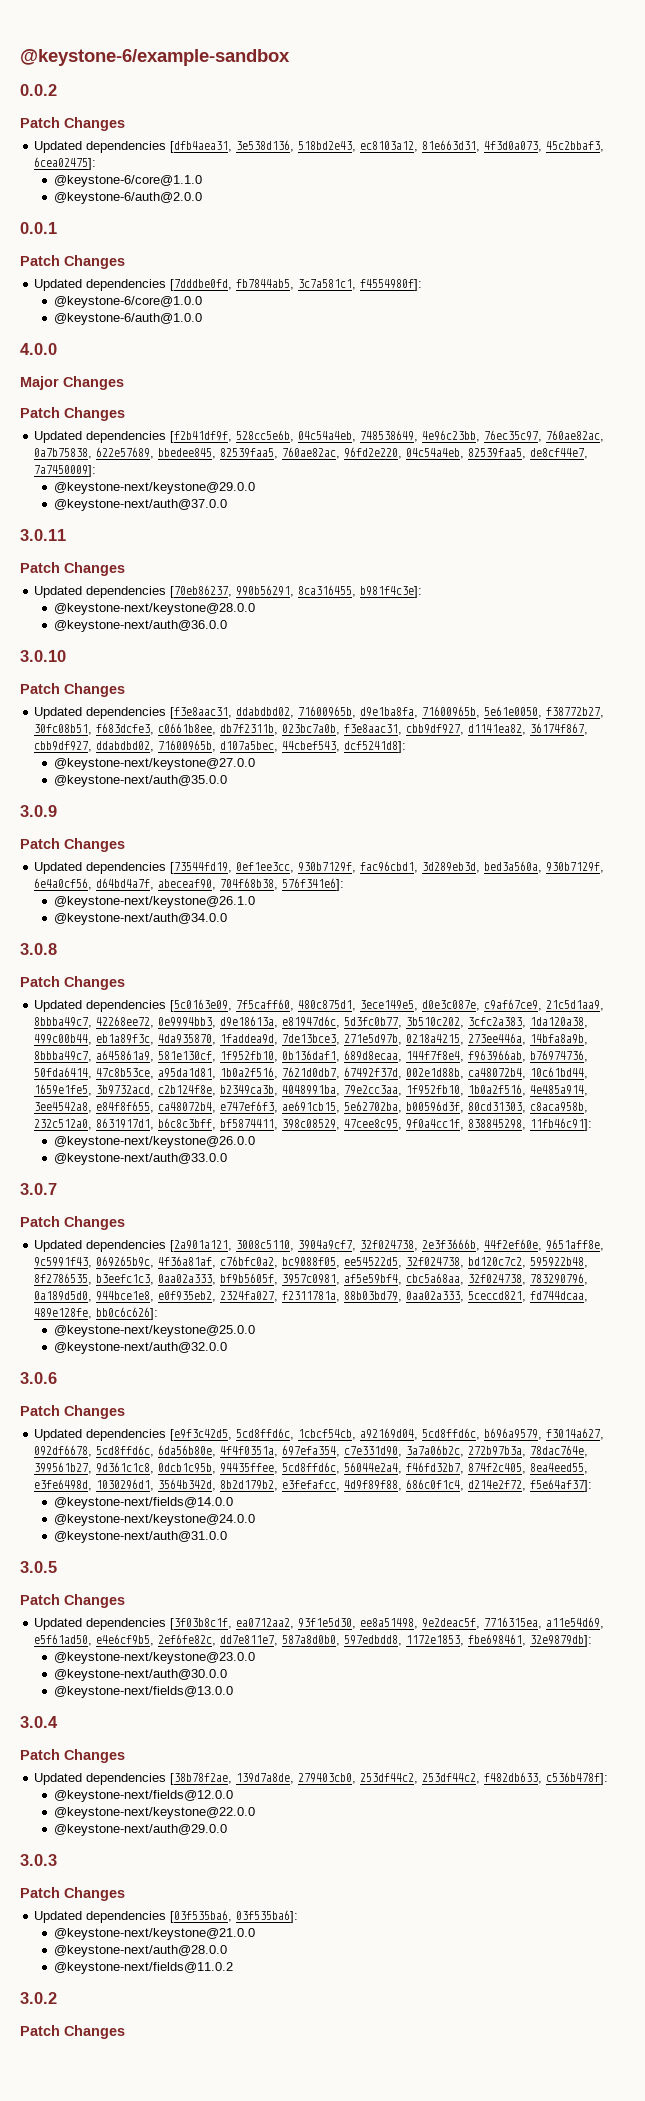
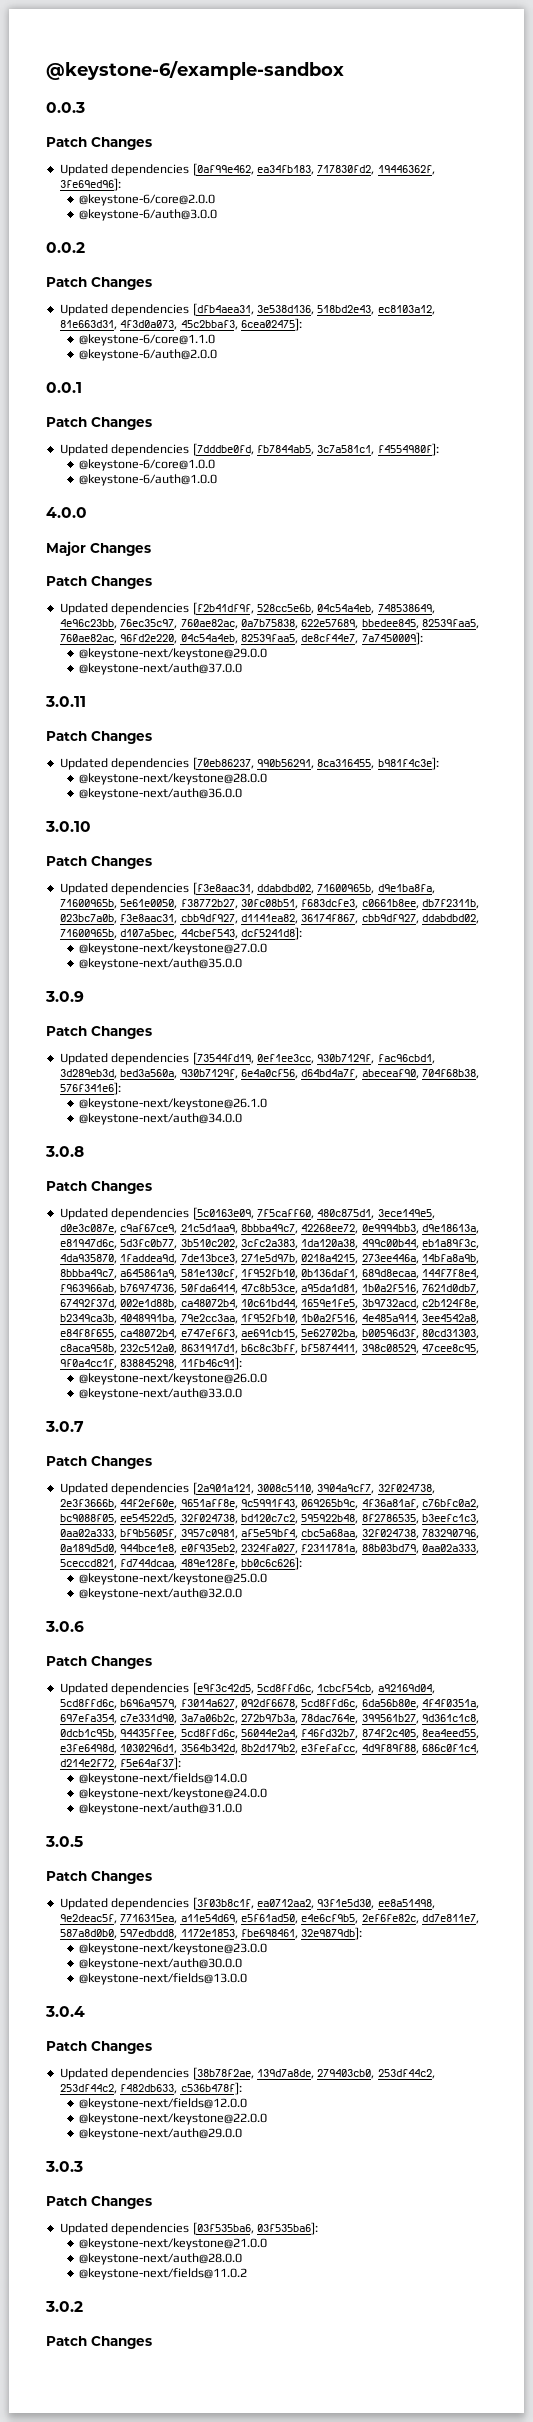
+ 0.0.3
+ Patch Changes
+ Updated dependencies [0af99e462, ea34fb183, 717830fd2, 19446362f, 3fe69ed96]:
+ @keystone-6/core@2.0.0
+ @keystone-6/auth@3.0.0

